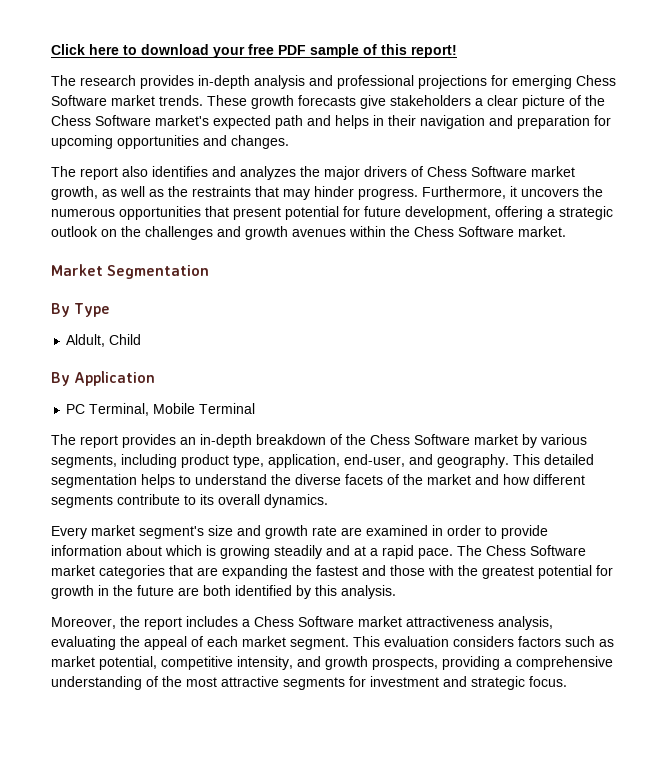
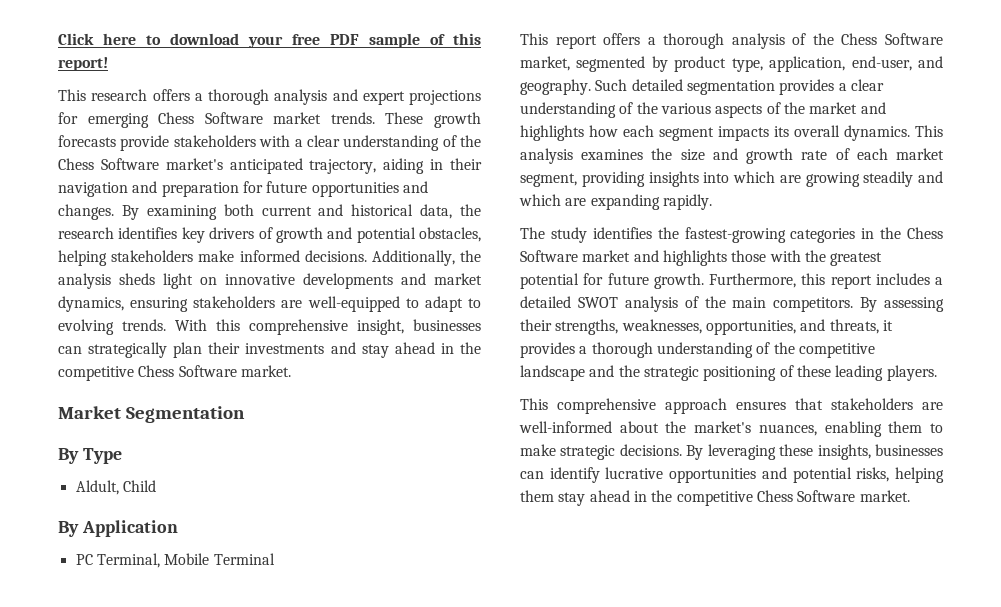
- The research provides in-depth analysis and professional projections for emerging Chess Software market trends.
+ This research offers a thorough analysis and expert projections for emerging Chess Software market trends.
- These growth forecasts give stakeholders a clear picture of the Chess Software market's expected path and helps in their navigation and preparation for upcoming opportunities and changes.
- The report also identifies and analyzes the major drivers of Chess Software market growth, as well as the restraints that may hinder progress. Furthermore, it uncovers the numerous opportunities that present potential for future development, offering a strategic outlook on the challenges and growth avenues within the Chess Software market.
+ These growth forecasts provide stakeholders with a clear understanding of the Chess Software market's anticipated trajectory, aiding in their navigation and preparation for future opportunities and changes. By examining both current and historical data, the research identifies key drivers of growth and potential obstacles, helping stakeholders make informed decisions. Additionally, the analysis sheds light on innovative developments and market dynamics, ensuring stakeholders are well-equipped to adapt to evolving trends. With this comprehensive insight, businesses can strategically plan their investments and stay ahead in the competitive Chess Software market.
- The report provides an in-depth breakdown of the Chess Software market by various segments, including product type, application, end-user, and geography.
+ This report offers a thorough analysis of the Chess Software market, segmented by product type, application, end-user, and geography.
- This detailed segmentation helps to understand the diverse facets of the market and how different segments contribute to its overall dynamics.
- Every market segment's size and growth rate are examined in order to provide information about which is growing steadily and at a rapid pace. The Chess Software market categories that are expanding the fastest and those with the greatest potential for growth in the future are both identified by this analysis.
- Moreover, the report includes a Chess Software market attractiveness analysis, evaluating the appeal of each market segment. This evaluation considers factors such as market potential, competitive intensity, and growth prospects, providing a comprehensive understanding of the most attractive segments for investment and strategic focus.
+ Such detailed segmentation provides a clear understanding of the various aspects of the market and highlights how each segment impacts its overall dynamics. This analysis examines the size and growth rate of each market segment, providing insights into which are growing steadily and which are expanding rapidly.
+ The study identifies the fastest-growing categories in the Chess Software market and highlights those with the greatest potential for future growth. Furthermore, this report includes a detailed SWOT analysis of the main competitors. By assessing their strengths, weaknesses, opportunities, and threats, it provides a thorough understanding of the competitive landscape and the strategic positioning of these leading players.
+ This comprehensive approach ensures that stakeholders are well-informed about the market's nuances, enabling them to make strategic decisions. By leveraging these insights, businesses can identify lucrative opportunities and potential risks, helping them stay ahead in the competitive Chess Software market.

